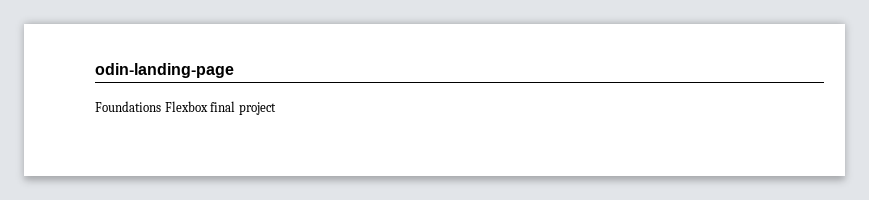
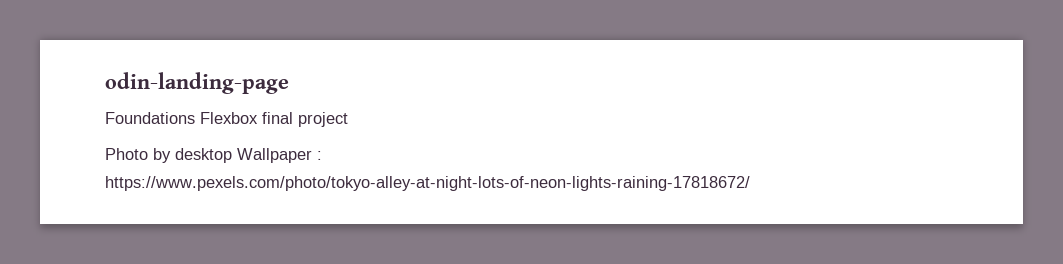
+ Photo by desktop Wallpaper : https://www.pexels.com/photo/tokyo-alley-at-night-lots-of-neon-lights-raining-17818672/

